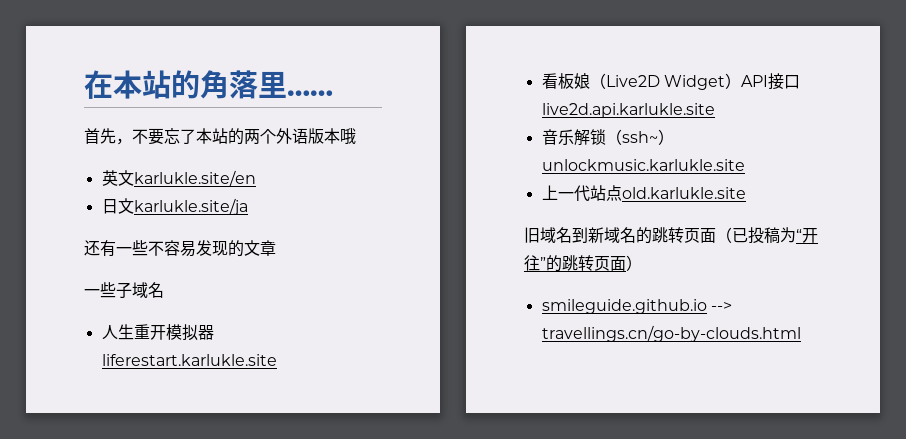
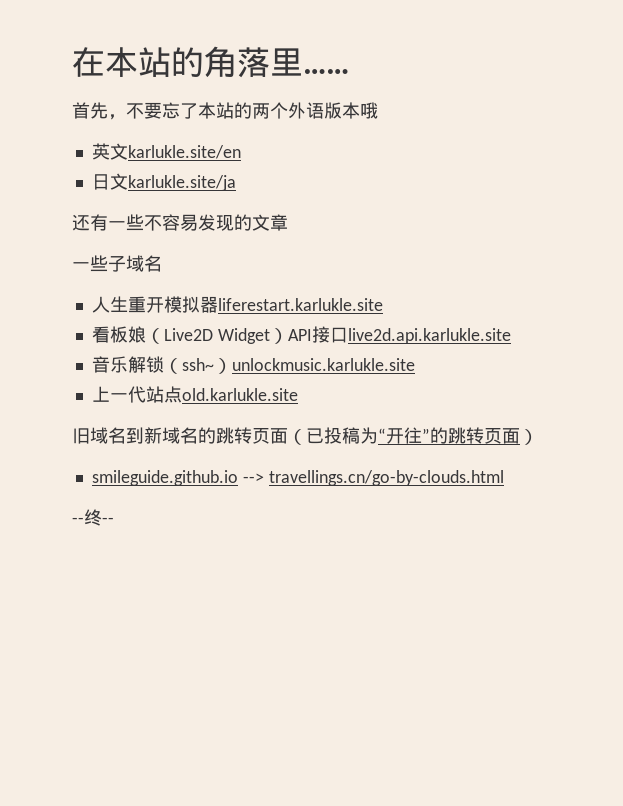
+ --终--

